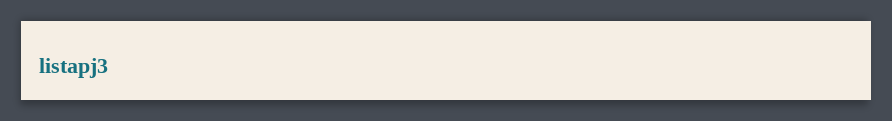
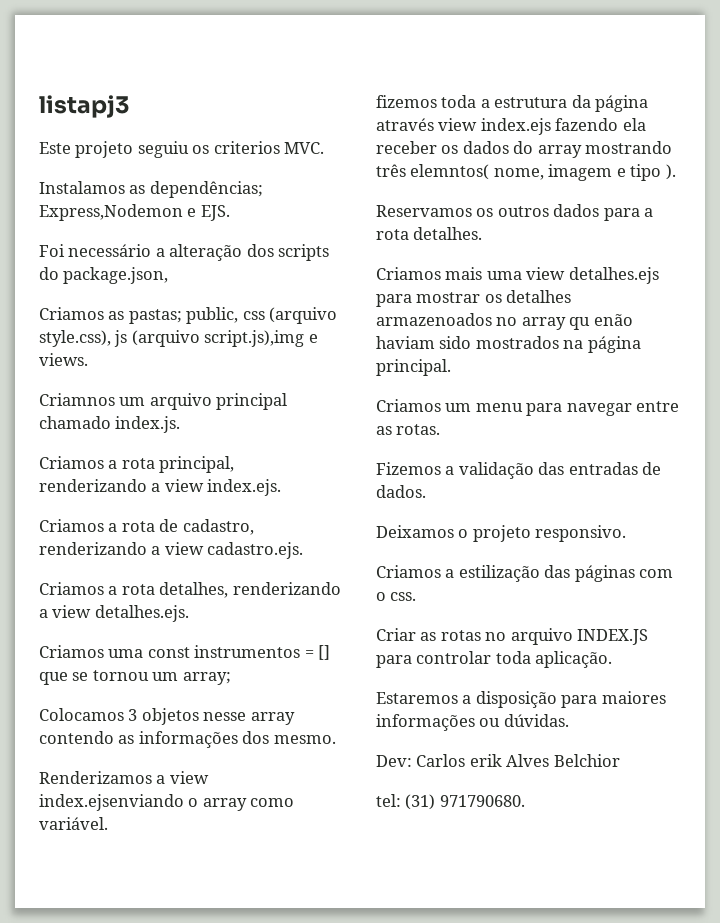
+ Este projeto seguiu os criterios MVC.
+ Instalamos as dependências; Express,Nodemon e EJS.
+ Foi necessário a alteração dos scripts do package.json,
+ Criamos as pastas; public, css (arquivo style.css), js (arquivo script.js),img e views.
+ Criamnos um arquivo principal chamado index.js.
+ Criamos a rota principal, renderizando a view index.ejs.
+ Criamos a rota de cadastro, renderizando a view cadastro.ejs.
+ Criamos a rota detalhes, renderizando a view detalhes.ejs.
+ Criamos uma const instrumentos = [] que se tornou um array;
+ Colocamos 3 objetos nesse array contendo as informações dos mesmo.
+ Renderizamos a view index.ejsenviando o array como variável.
+ fizemos toda a estrutura da página através view index.ejs fazendo ela receber os dados do array mostrando três elemntos( nome, imagem e tipo ).
+ Reservamos os outros dados para a rota detalhes.
+ Criamos mais uma view detalhes.ejs para mostrar os detalhes armazenoados no array qu enão haviam sido mostrados na página principal.
+ Criamos um menu para navegar entre as rotas.
+ Fizemos a validação das entradas de dados.
+ Deixamos o projeto responsivo.
+ Criamos a estilização das páginas com o css.
+ Criar as rotas no arquivo INDEX.JS para controlar toda aplicação.
+ Estaremos a disposição para maiores informações ou dúvidas.
+ Dev: Carlos erik Alves Belchior
+ tel: (31) 971790680.

